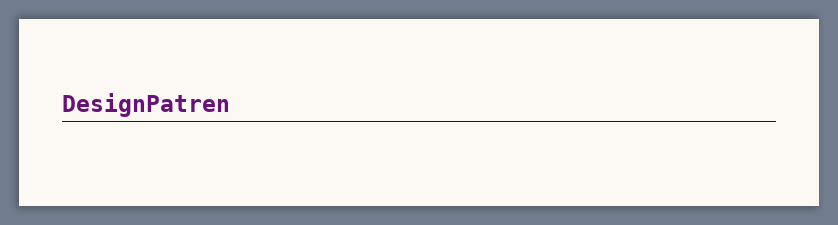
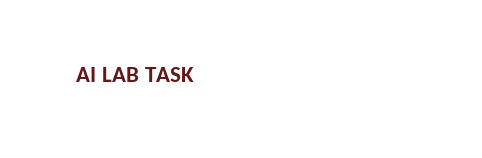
- DesignPatren
+ AI LAB TASK

